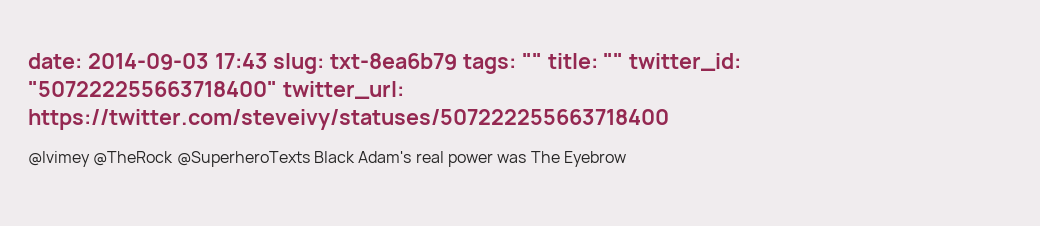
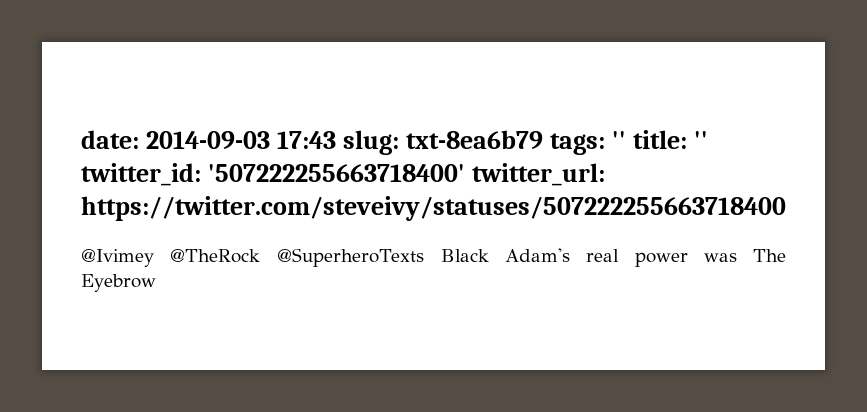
- date: 2014-09-03 17:43 slug: txt-8ea6b79 tags: "" title: "" twitter_id: "507222255663718400" twitter_url: https://twitter.com/steveivy/statuses/507222255663718400
+ date: 2014-09-03 17:43 slug: txt-8ea6b79 tags: '' title: '' twitter_id: '507222255663718400' twitter_url: https://twitter.com/steveivy/statuses/507222255663718400

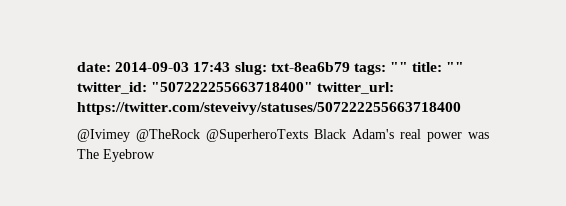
- date: 2014-09-03 17:43 slug: txt-8ea6b79 tags: '' title: '' twitter_id: '507222255663718400' twitter_url: https://twitter.com/steveivy/statuses/507222255663718400
+ date: 2014-09-03 17:43 slug: txt-8ea6b79 tags: "" title: "" twitter_id: "507222255663718400" twitter_url: https://twitter.com/steveivy/statuses/507222255663718400

